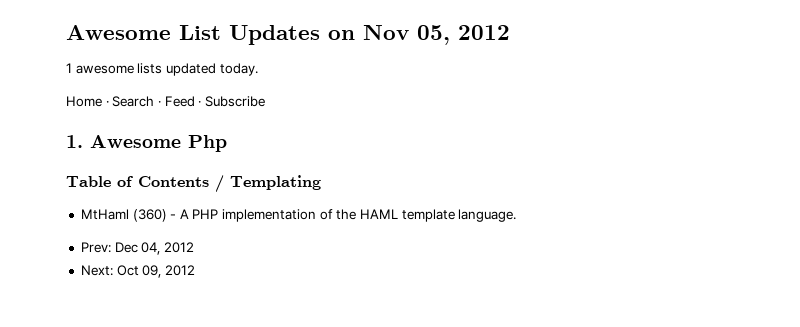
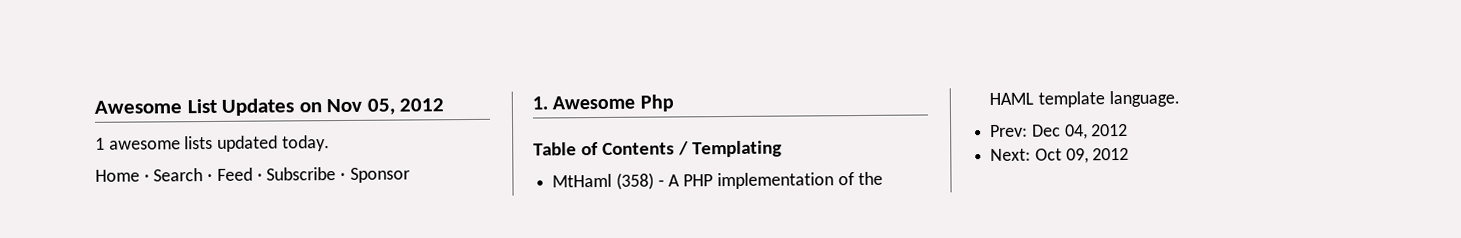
- Home · Search · Feed · Subscribe
+ Home · Search · Feed · Subscribe · Sponsor
- MtHaml (360) - A PHP implementation of the HAML template language.
+ MtHaml (358) - A PHP implementation of the HAML template language.

